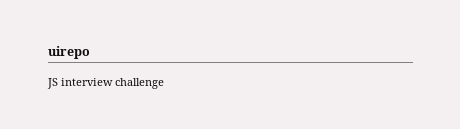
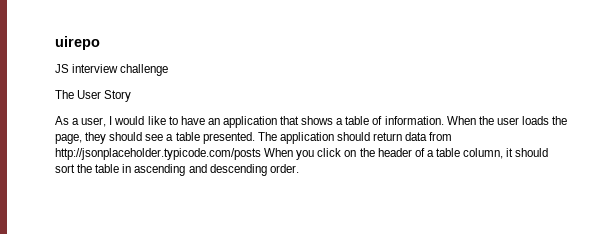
+ The User Story
+ As a user, I would like to have an application that shows a table of information. When the user loads the page, they should see a table presented. The application should return data from http://jsonplaceholder.typicode.com/posts When you click on the header of a table column, it should sort the table in ascending and descending order.

